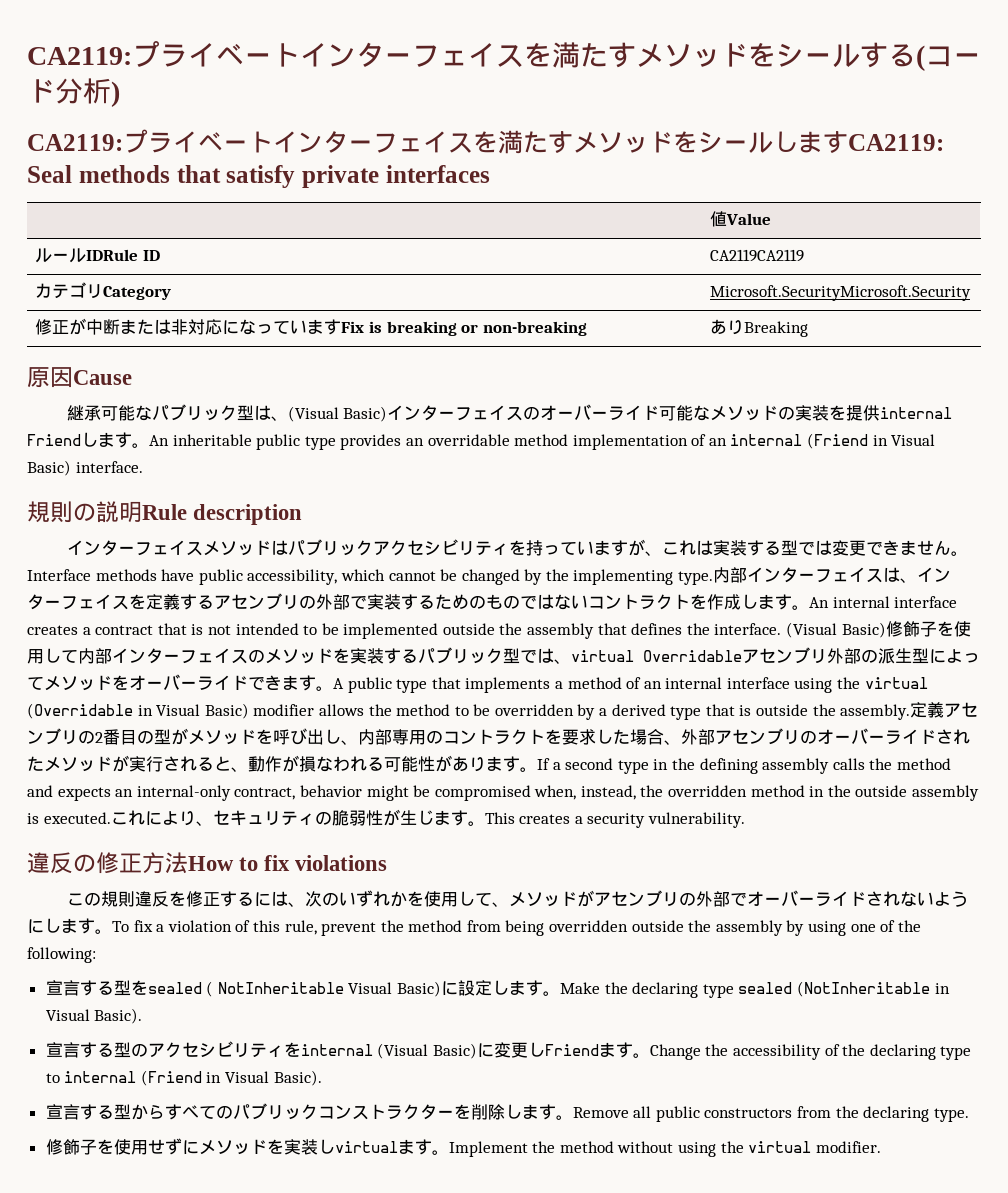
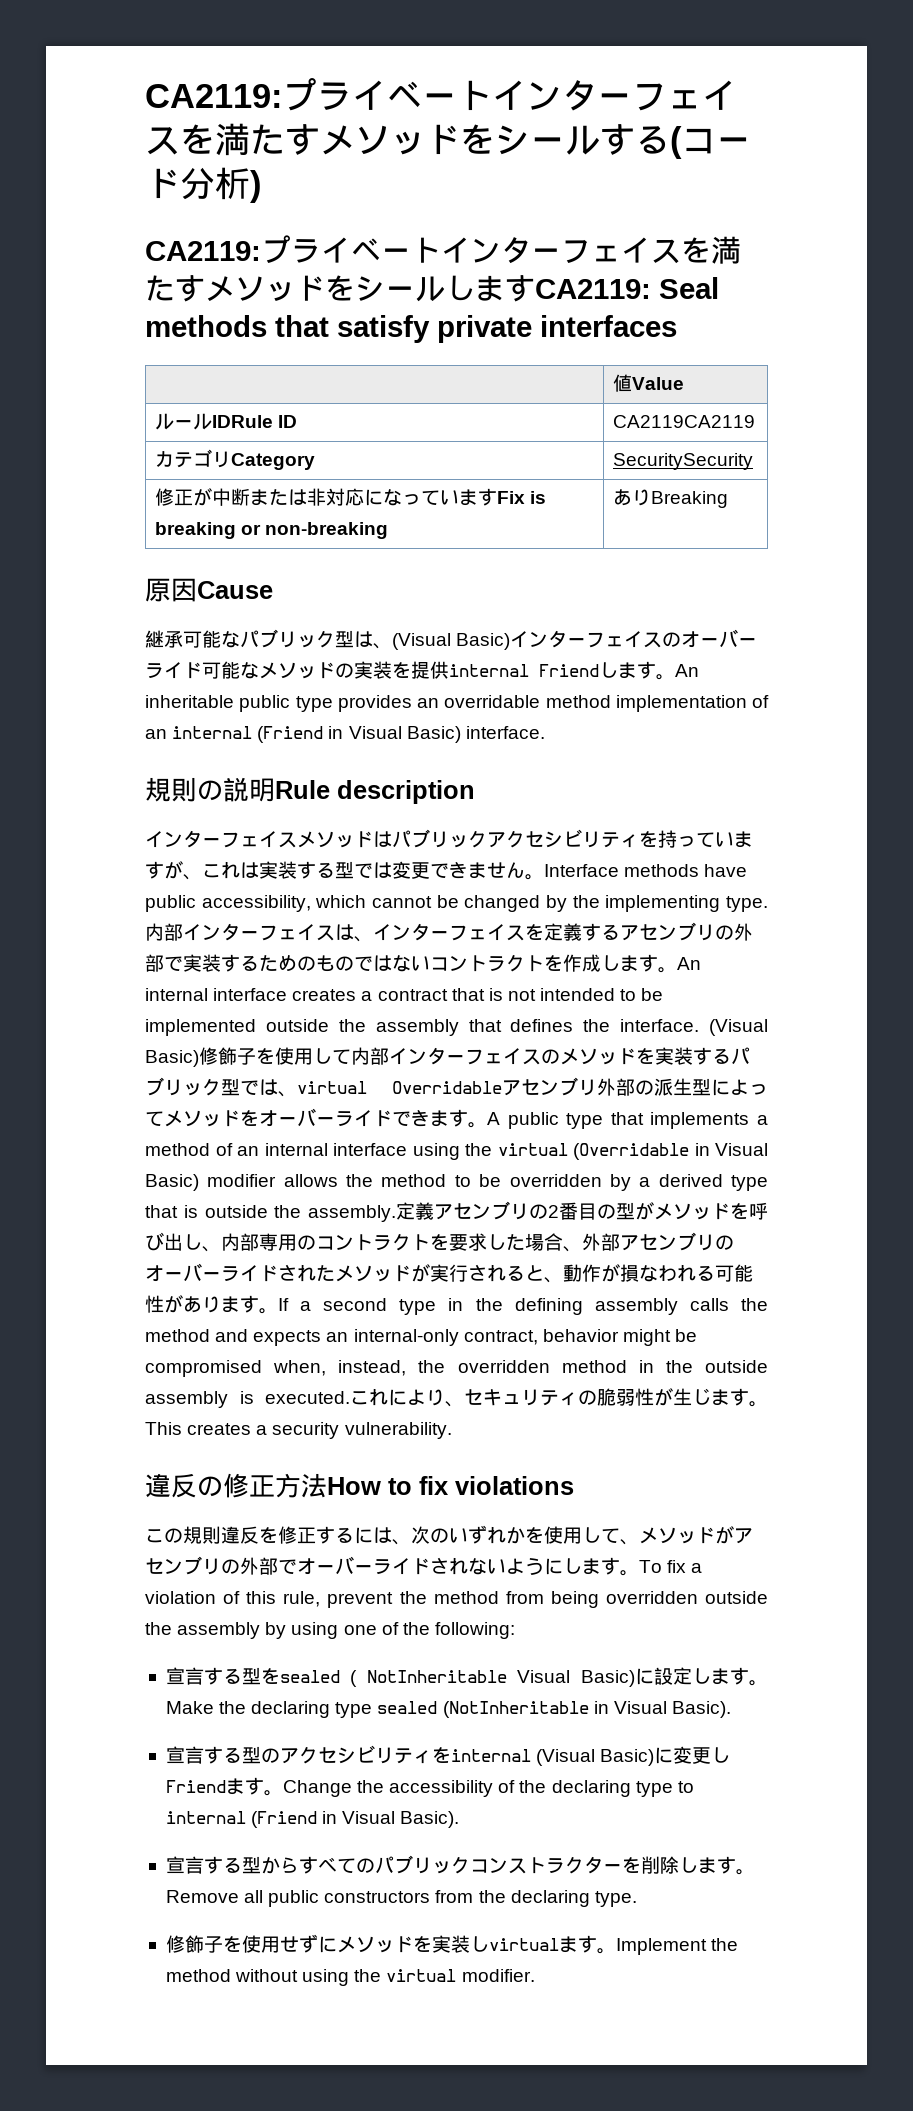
- カテゴリCategory | Microsoft.SecurityMicrosoft.Security
+ カテゴリCategory | SecuritySecurity

